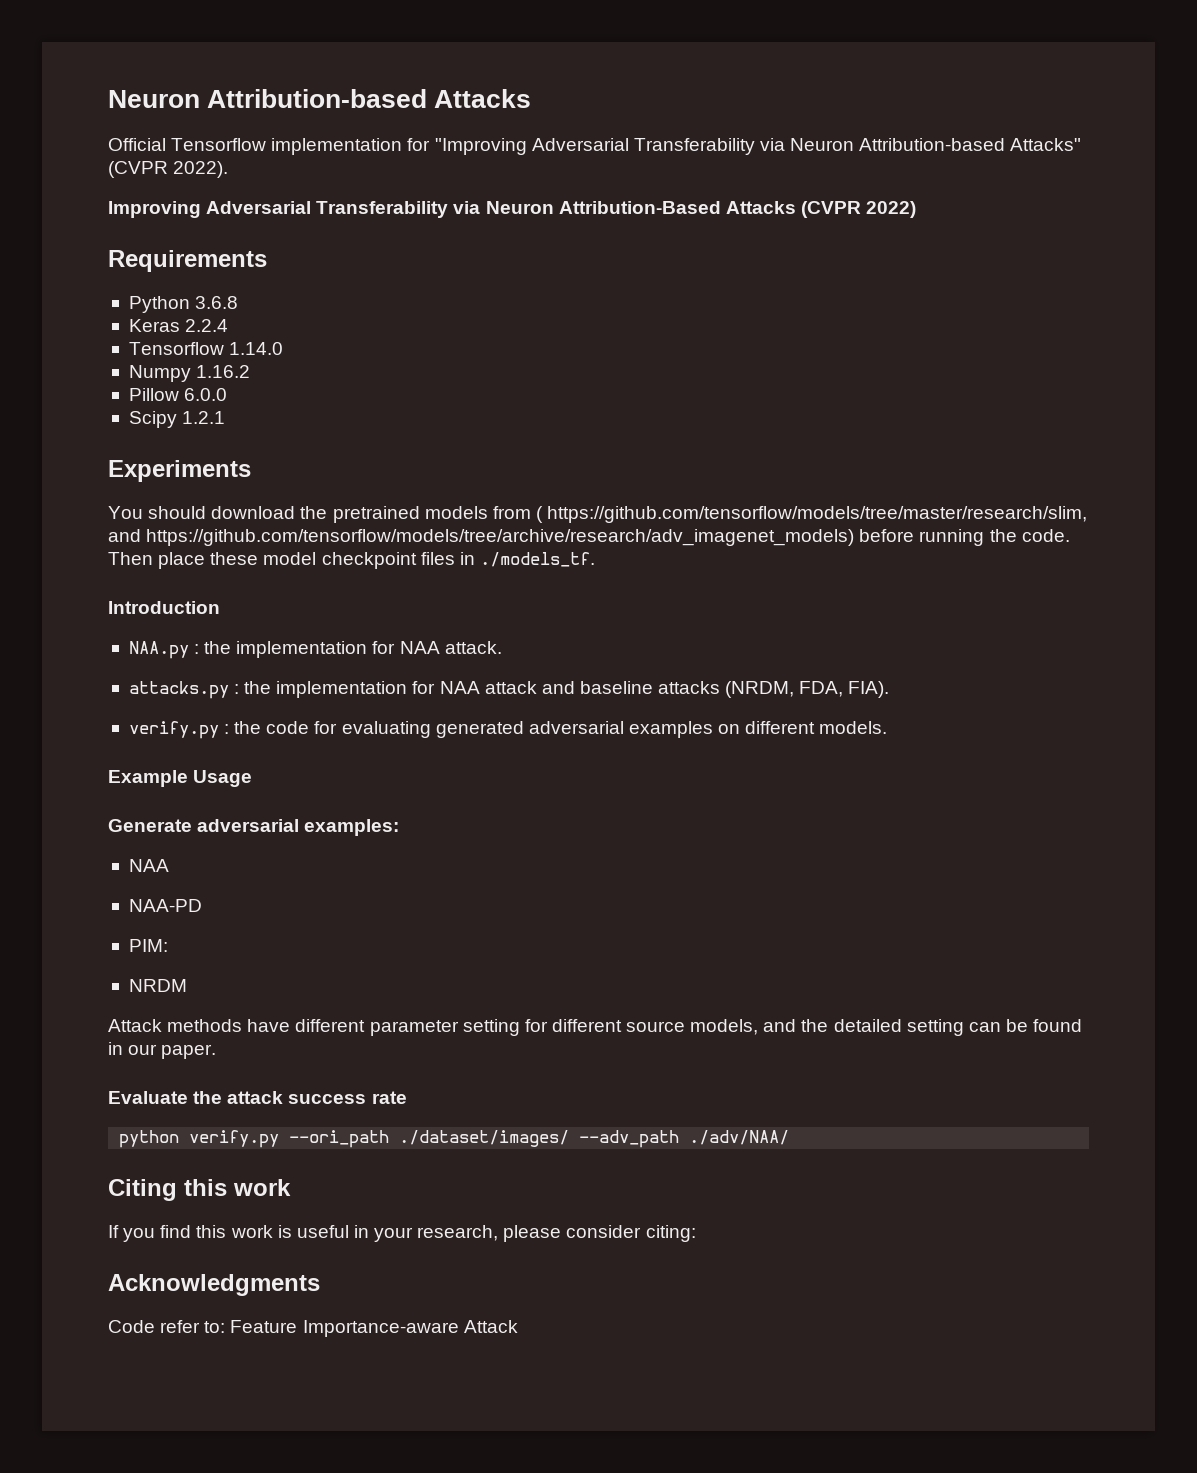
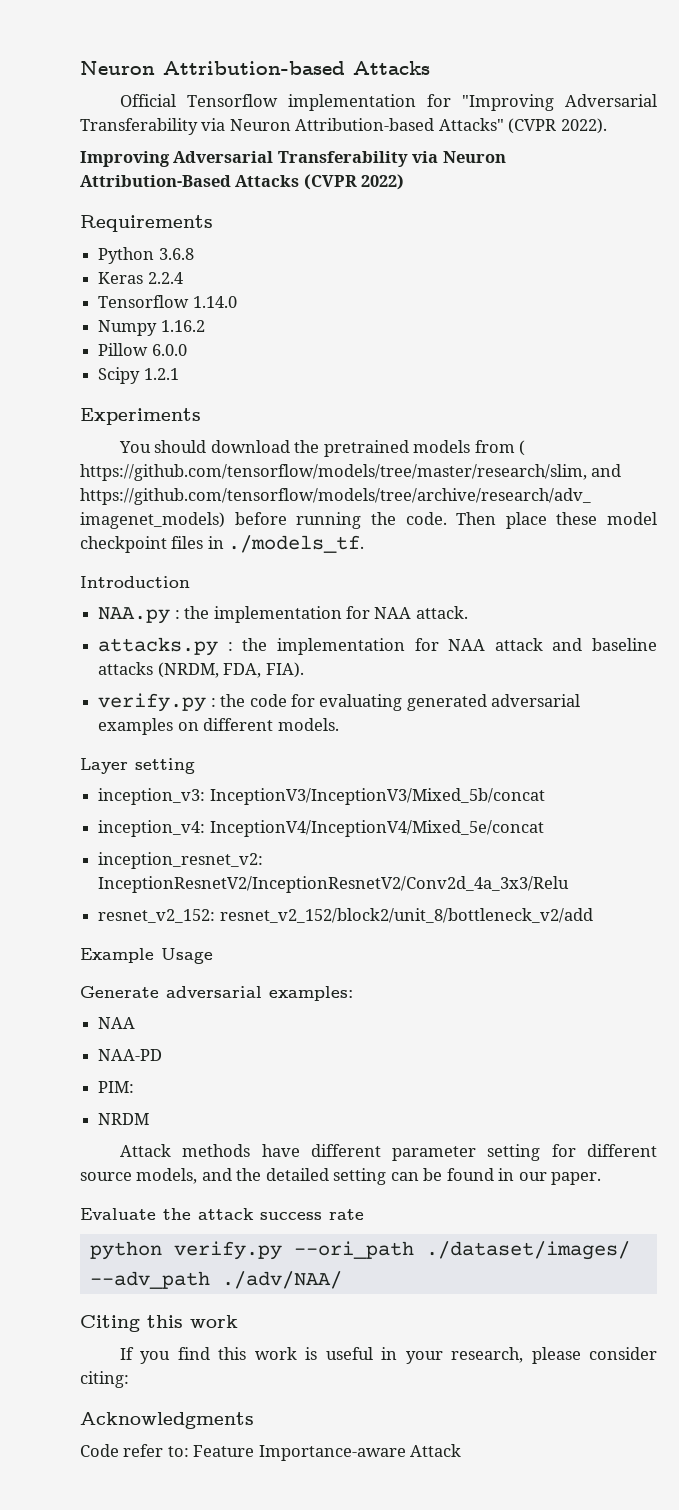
+ Layer setting
+ inception_v3: InceptionV3/InceptionV3/Mixed_5b/concat
+ inception_v4: InceptionV4/InceptionV4/Mixed_5e/concat
+ inception_resnet_v2: InceptionResnetV2/InceptionResnetV2/Conv2d_4a_3x3/Relu
+ resnet_v2_152: resnet_v2_152/block2/unit_8/bottleneck_v2/add

